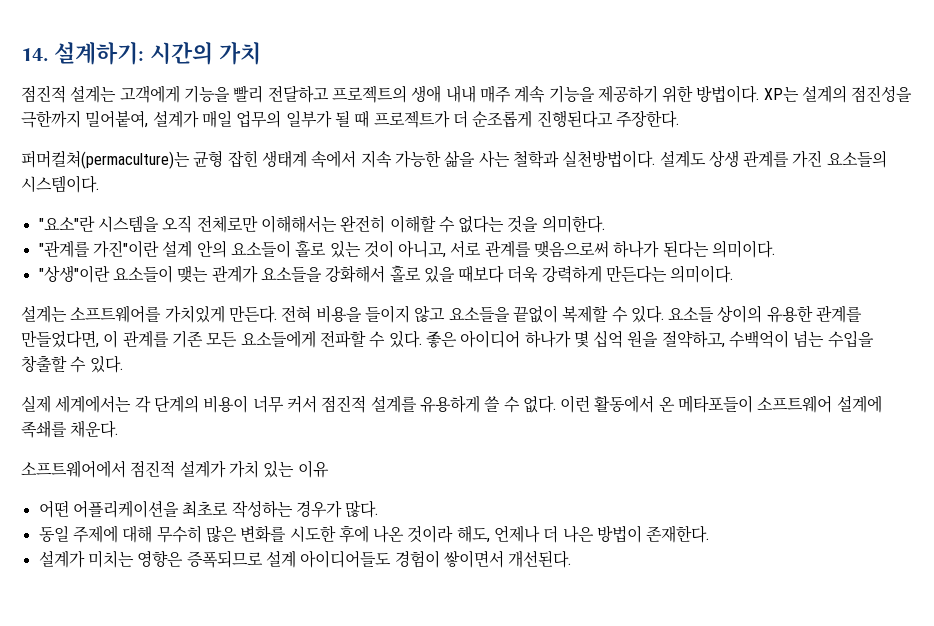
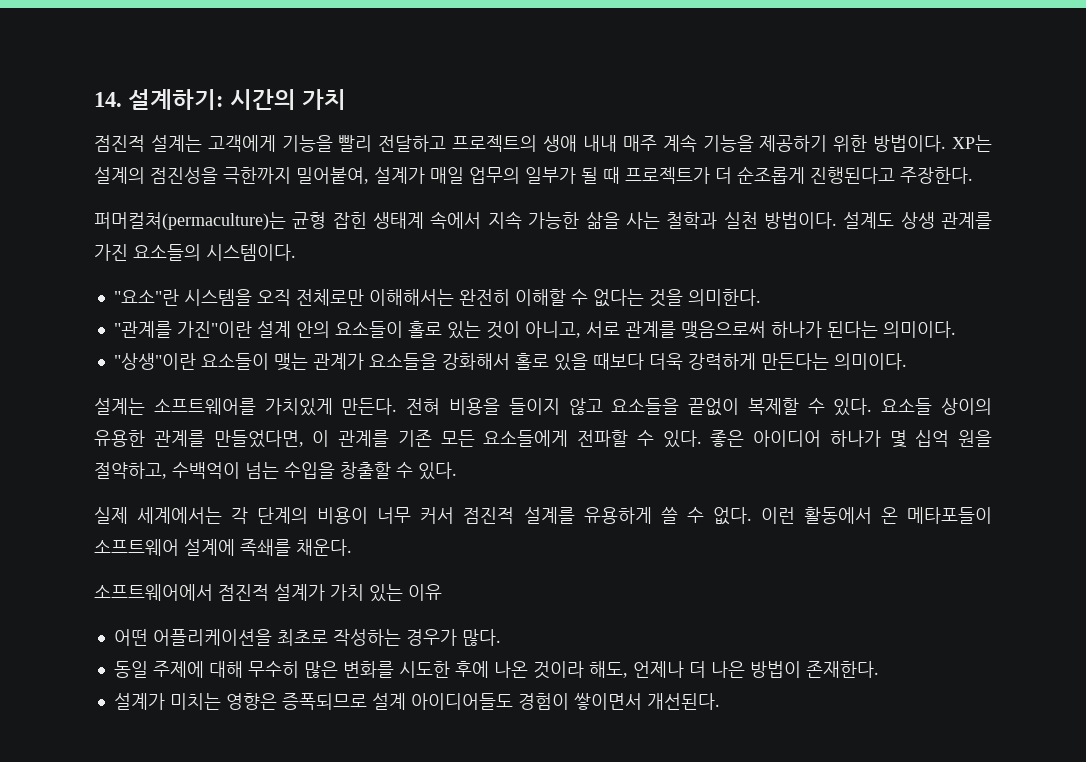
- 퍼머컬쳐(permaculture)는 균형 잡힌 생태계 속에서 지속 가능한 삶을 사는 철학과 실천방법이다.
+ 퍼머컬쳐(permaculture)는 균형 잡힌 생태계 속에서 지속 가능한 삶을 사는 철학과 실천 방법이다.

